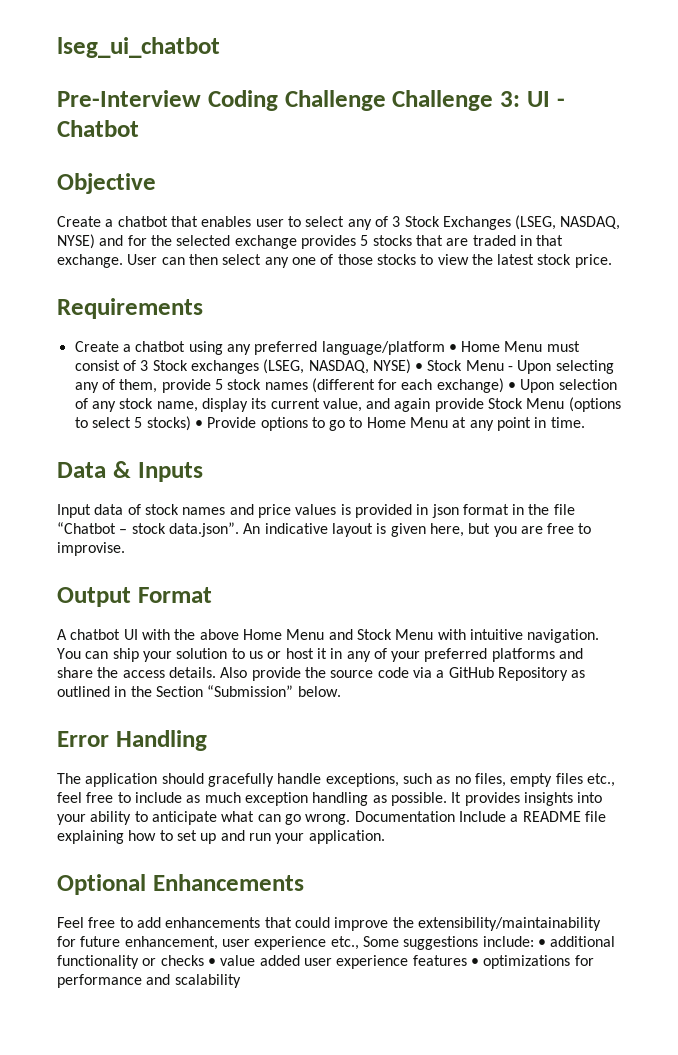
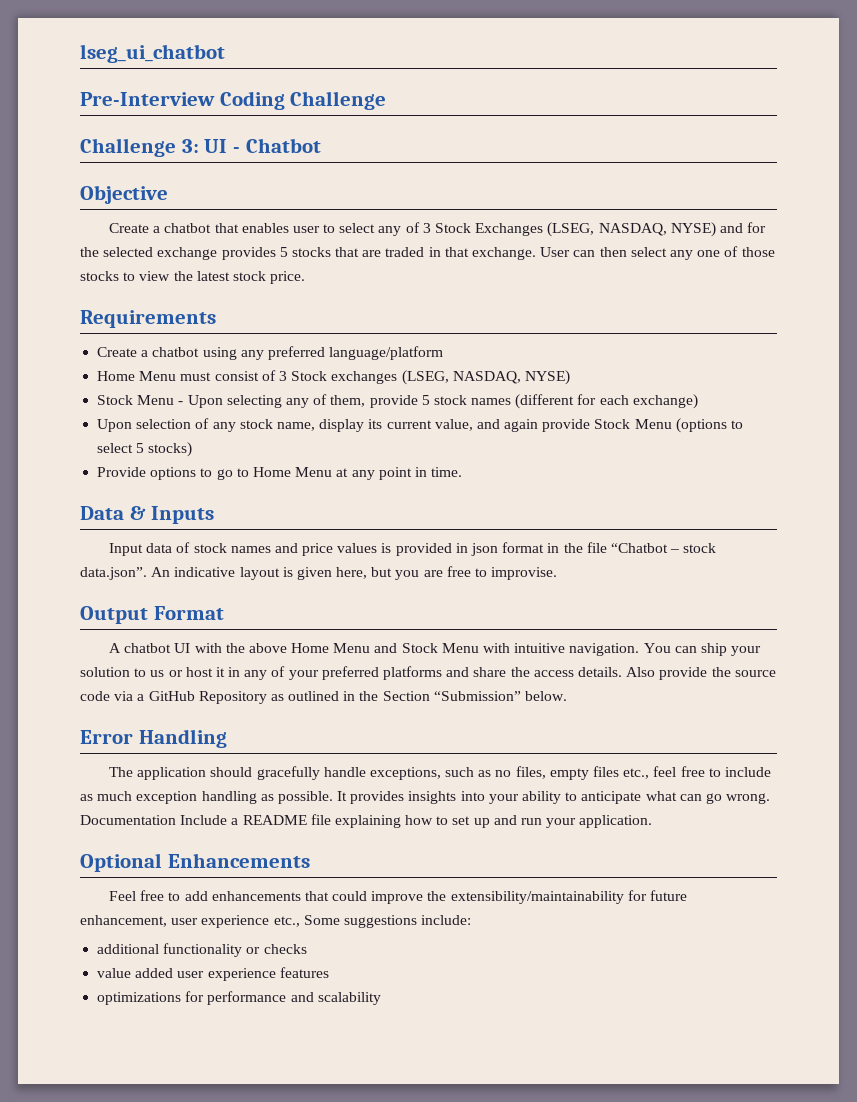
- Pre-Interview Coding Challenge Challenge 3: UI - Chatbot
+ Pre-Interview Coding Challenge
+ Challenge 3: UI - Chatbot
- Create a chatbot using any preferred language/platform • Home Menu must consist of 3 Stock exchanges (LSEG, NASDAQ, NYSE) • Stock Menu - Upon selecting any of them, provide 5 stock names (different for each exchange) • Upon selection of any stock name, display its current value, and again provide Stock Menu (options to select 5 stocks) • Provide options to go to Home Menu at any point in time.
+ Create a chatbot using any preferred language/platform
+ Home Menu must consist of 3 Stock exchanges (LSEG, NASDAQ, NYSE)
+ Stock Menu - Upon selecting any of them, provide 5 stock names (different for each exchange)
+ Upon selection of any stock name, display its current value, and again provide Stock Menu (options to select 5 stocks)
+ Provide options to go to Home Menu at any point in time.
- Feel free to add enhancements that could improve the extensibility/maintainability for future enhancement, user experience etc., Some suggestions include: • additional functionality or checks • value added user experience features • optimizations for performance and scalability
+ Feel free to add enhancements that could improve the extensibility/maintainability for future enhancement, user experience etc., Some suggestions include:
+ additional functionality or checks
+ value added user experience features
+ optimizations for performance and scalability

